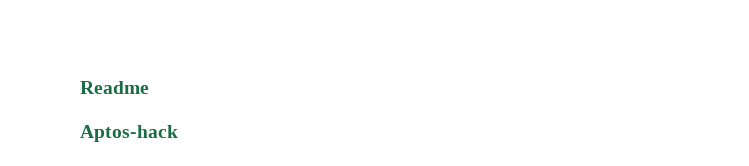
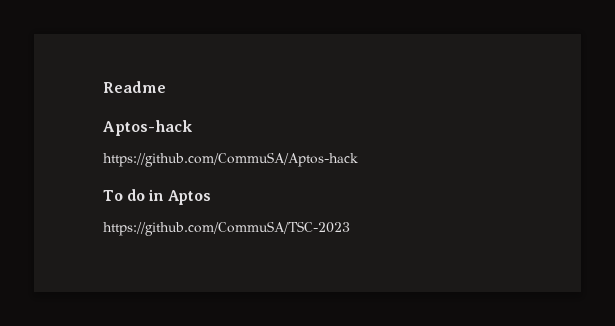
+ https://github.com/CommuSA/Aptos-hack
+ To do in Aptos
+ https://github.com/CommuSA/TSC-2023

